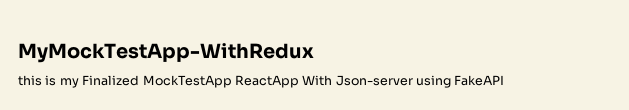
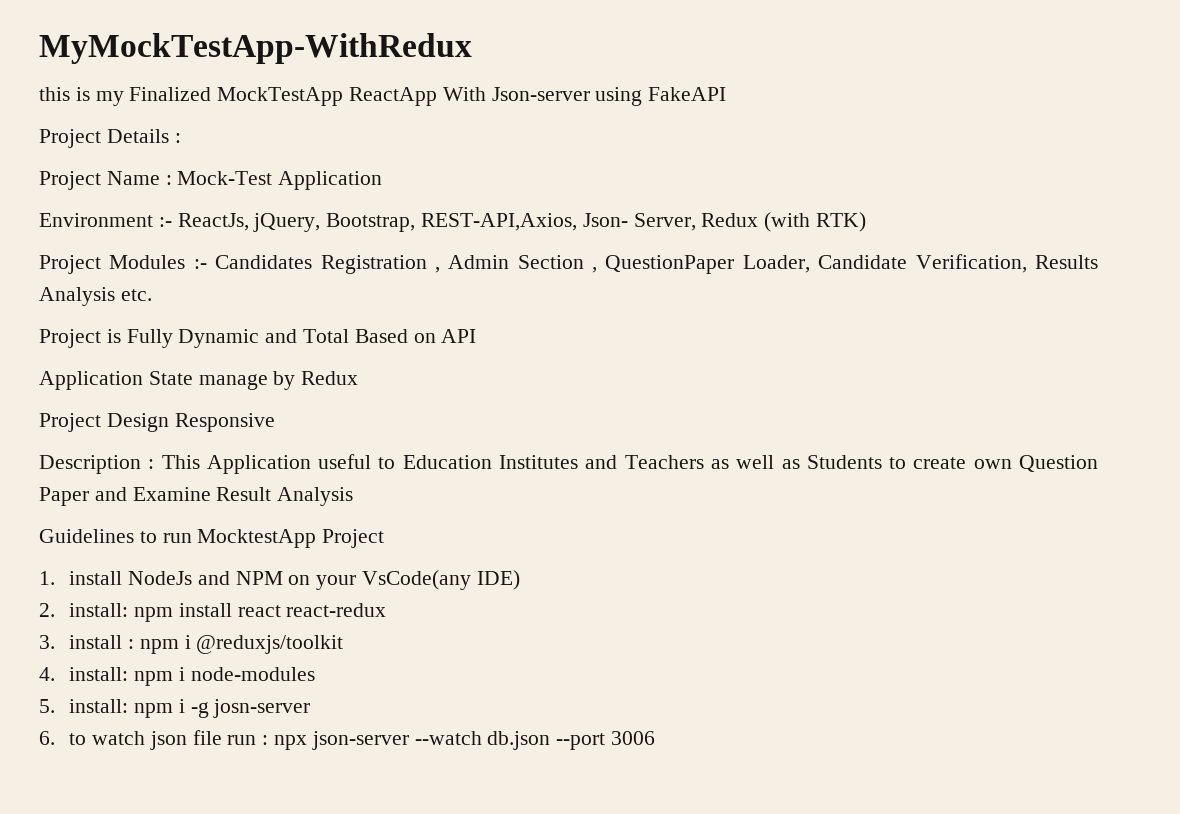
+ Project Details :
+ Project Name : Mock-Test Application
+ Environment :- ReactJs, jQuery, Bootstrap, REST-API,Axios, Json- Server, Redux (with RTK)
+ Project Modules :- Candidates Registration , Admin Section , QuestionPaper Loader, Candidate Verification, Results Analysis etc.
+ Project is Fully Dynamic and Total Based on API
+ Application State manage by Redux
+ Project Design Responsive
+ Description : This Application useful to Education Institutes and Teachers as well as Students to create own Question Paper and Examine Result Analysis
+ Guidelines to run MocktestApp Project
+ 1. install NodeJs and NPM on your VsCode(any IDE)
+ 2. install: npm install react react-redux
+ 3. install : npm i @reduxjs/toolkit
+ 4. install: npm i node-modules
+ 5. install: npm i -g josn-server
+ 6. to watch json file run : npx json-server --watch db.json --port 3006

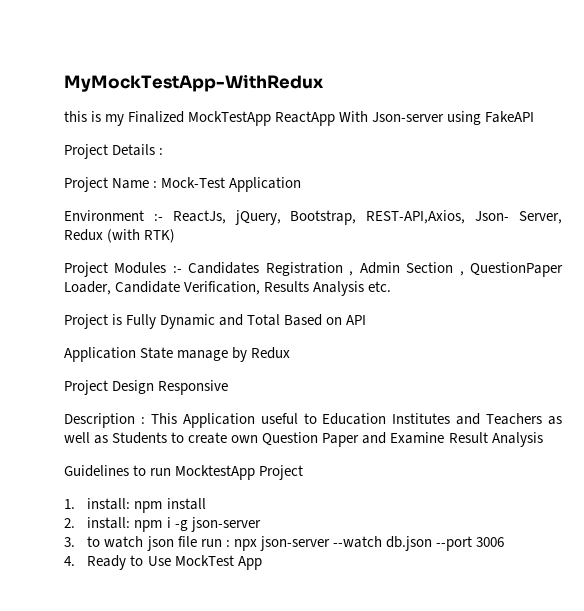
- 1. install NodeJs and NPM on your VsCode(any IDE)
- 2. install: npm install react react-redux
- 3. install : npm i @reduxjs/toolkit
- 4. install: npm i node-modules
- 5. install: npm i -g josn-server
- 6. to watch json file run : npx json-server --watch db.json --port 3006
+ 1. install: npm install
+ 2. install: npm i -g json-server
+ 3. to watch json file run : npx json-server --watch db.json --port 3006
+ 4. Ready to Use MockTest App

